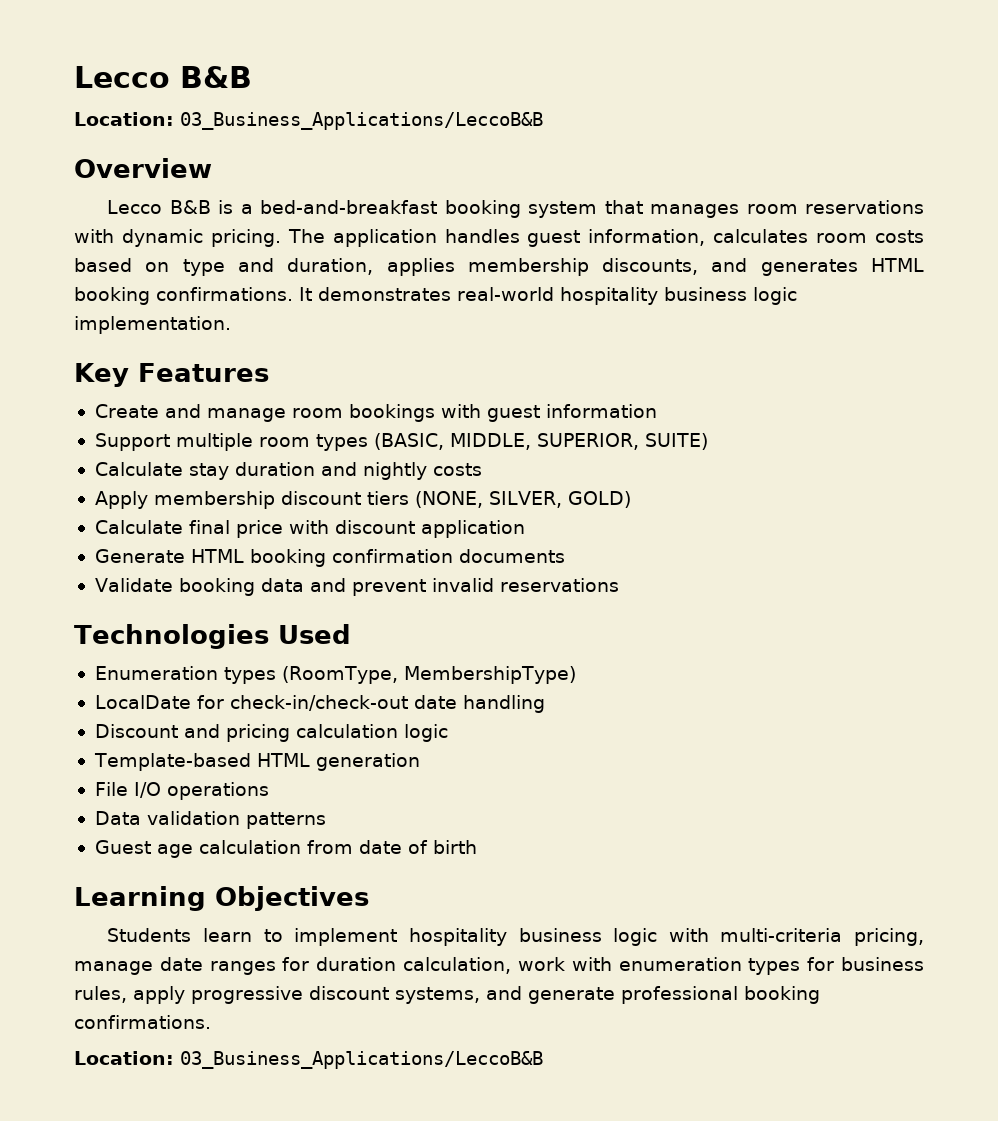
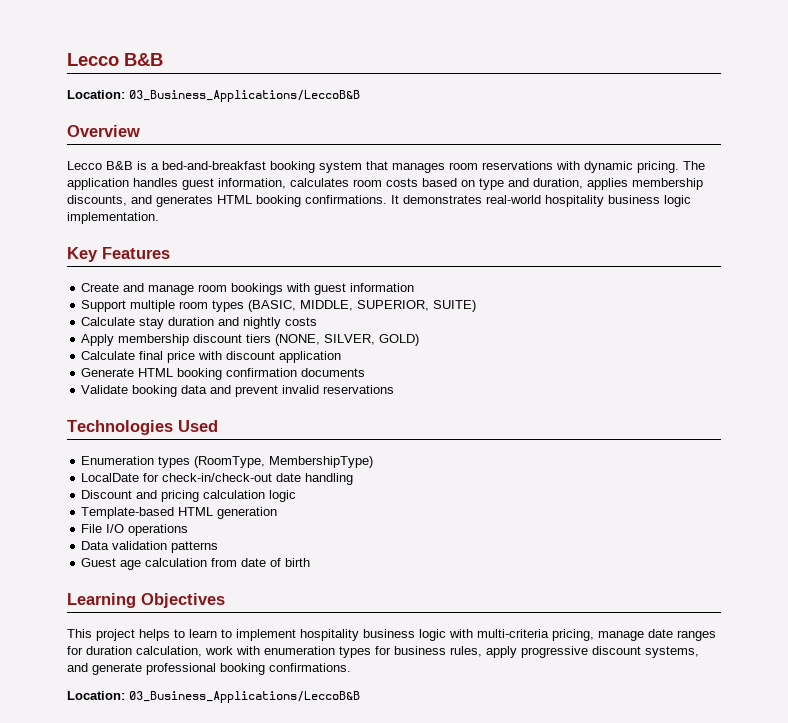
- Students learn to implement hospitality business logic with multi-criteria pricing, manage date ranges for duration calculation, work with enumeration types for business rules, apply progressive discount systems, and generate professional booking confirmations.
+ This project helps to learn to implement hospitality business logic with multi-criteria pricing, manage date ranges for duration calculation, work with enumeration types for business rules, apply progressive discount systems, and generate professional booking confirmations.

